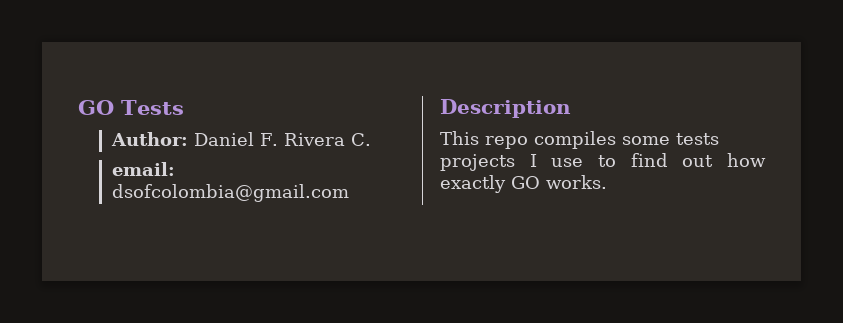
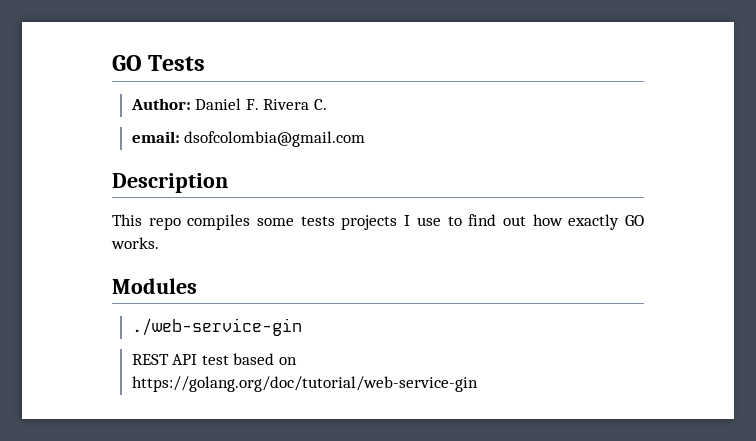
+ Modules
+ ./web-service-gin
+ REST API test based on https://golang.org/doc/tutorial/web-service-gin

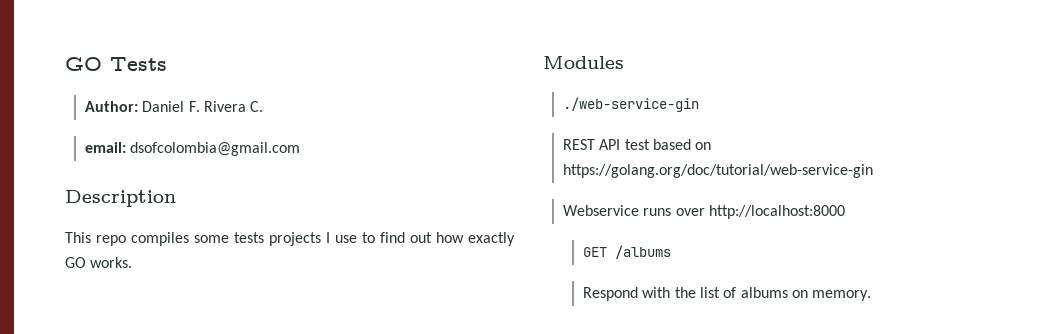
+ Webservice runs over http://localhost:8000
+ GET /albums
+ Respond with the list of albums on memory.

